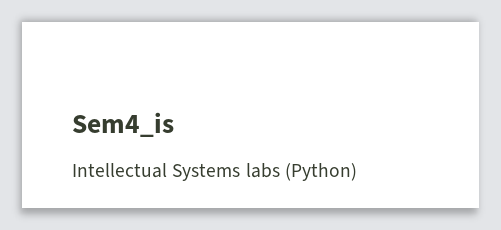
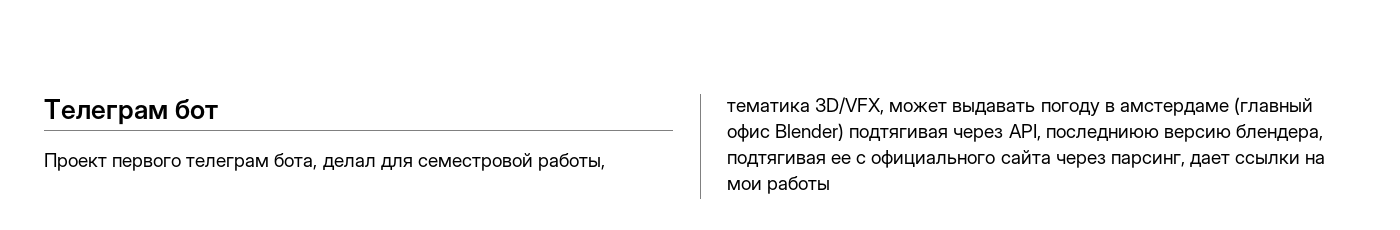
- Sem4_is
- Intellectual Systems labs (Python)
+ Телеграм бот
+ Проект первого телеграм бота, делал для семестровой работы, тематика 3D/VFX, может выдавать погоду в амстердаме (главный офис Blender) подтягивая через API, последниюю версию блендера, подтягивая ее с официального сайта через парсинг, дает ссылки на мои работы

